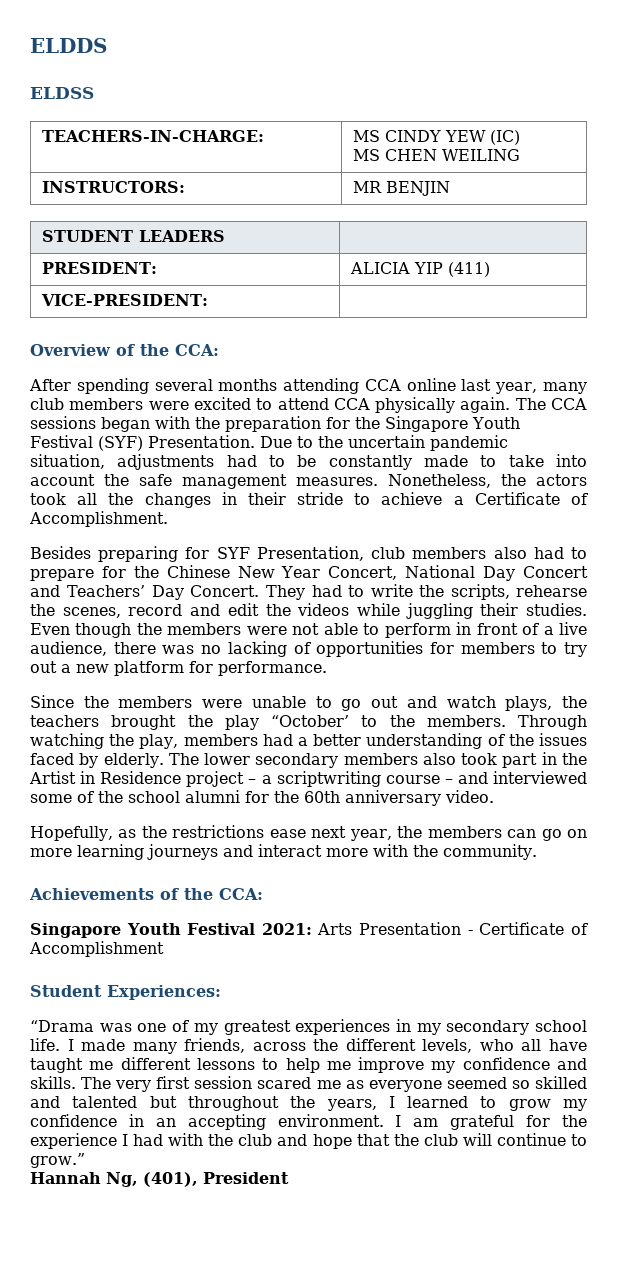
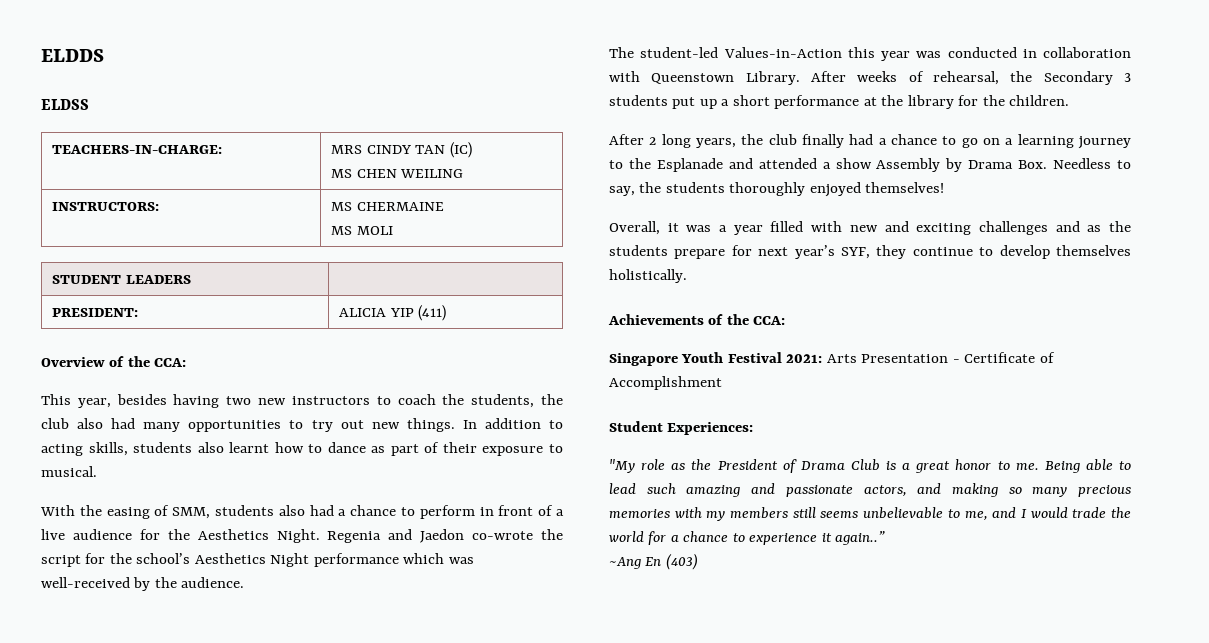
- TEACHERS-IN-CHARGE: | MS CINDY YEW (IC)
+ TEACHERS-IN-CHARGE: | MRS CINDY TAN (IC)
- INSTRUCTORS: | MR BENJIN
+ INSTRUCTORS: | MS CHERMAINE
+ MS MOLI
- VICE-PRESIDENT: |
- After spending several months attending CCA online last year, many club members were excited to attend CCA physically again. The CCA sessions began with the preparation for the Singapore Youth Festival (SYF) Presentation. Due to the uncertain pandemic situation, adjustments had to be constantly made to take into account the safe management measures. Nonetheless, the actors took all the changes in their stride to achieve a Certificate of Accomplishment.
- Besides preparing for SYF Presentation, club members also had to prepare for the Chinese New Year Concert, National Day Concert and Teachers’ Day Concert. They had to write the scripts, rehearse the scenes, record and edit the videos while juggling their studies. Even though the members were not able to perform in front of a live audience, there was no lacking of opportunities for members to try out a new platform for performance.
- Since the members were unable to go out and watch plays, the teachers brought the play “October’ to the members. Through watching the play, members had a better understanding of the issues faced by elderly. The lower secondary members also took part in the Artist in Residence project – a scriptwriting course – and interviewed some of the school alumni for the 60th anniversary video.
- Hopefully, as the restrictions ease next year, the members can go on more learning journeys and interact more with the community.
+ This year, besides having two new instructors to coach the students, the club also had many opportunities to try out new things. In addition to acting skills, students also learnt how to dance as part of their exposure to musical.
+ With the easing of SMM, students also had a chance to perform in front of a live audience for the Aesthetics Night. Regenia and Jaedon co-wrote the script for the school’s Aesthetics Night performance which was well-received by the audience.
+ The student-led Values-in-Action this year was conducted in collaboration with Queenstown Library. After weeks of rehearsal, the Secondary 3 students put up a short performance at the library for the children.
+ After 2 long years, the club finally had a chance to go on a learning journey to the Esplanade and attended a show Assembly by Drama Box. Needless to say, the students thoroughly enjoyed themselves!
+ Overall, it was a year filled with new and exciting challenges and as the students prepare for next year’s SYF, they continue to develop themselves holistically.
- “Drama was one of my greatest experiences in my secondary school life. I made many friends, across the different levels, who all have taught me different lessons to help me improve my confidence and skills. The very first session scared me as everyone seemed so skilled and talented but throughout the years, I learned to grow my confidence in an accepting environment. I am grateful for the experience I had with the club and hope that the club will continue to grow.”
- Hannah Ng, (401), President
+ "My role as the President of Drama Club is a great honor to me. Being able to lead such amazing and passionate actors, and making so many precious memories with my members still seems unbelievable to me, and I would trade the world for a chance to experience it again..”
+ ~Ang En (403)

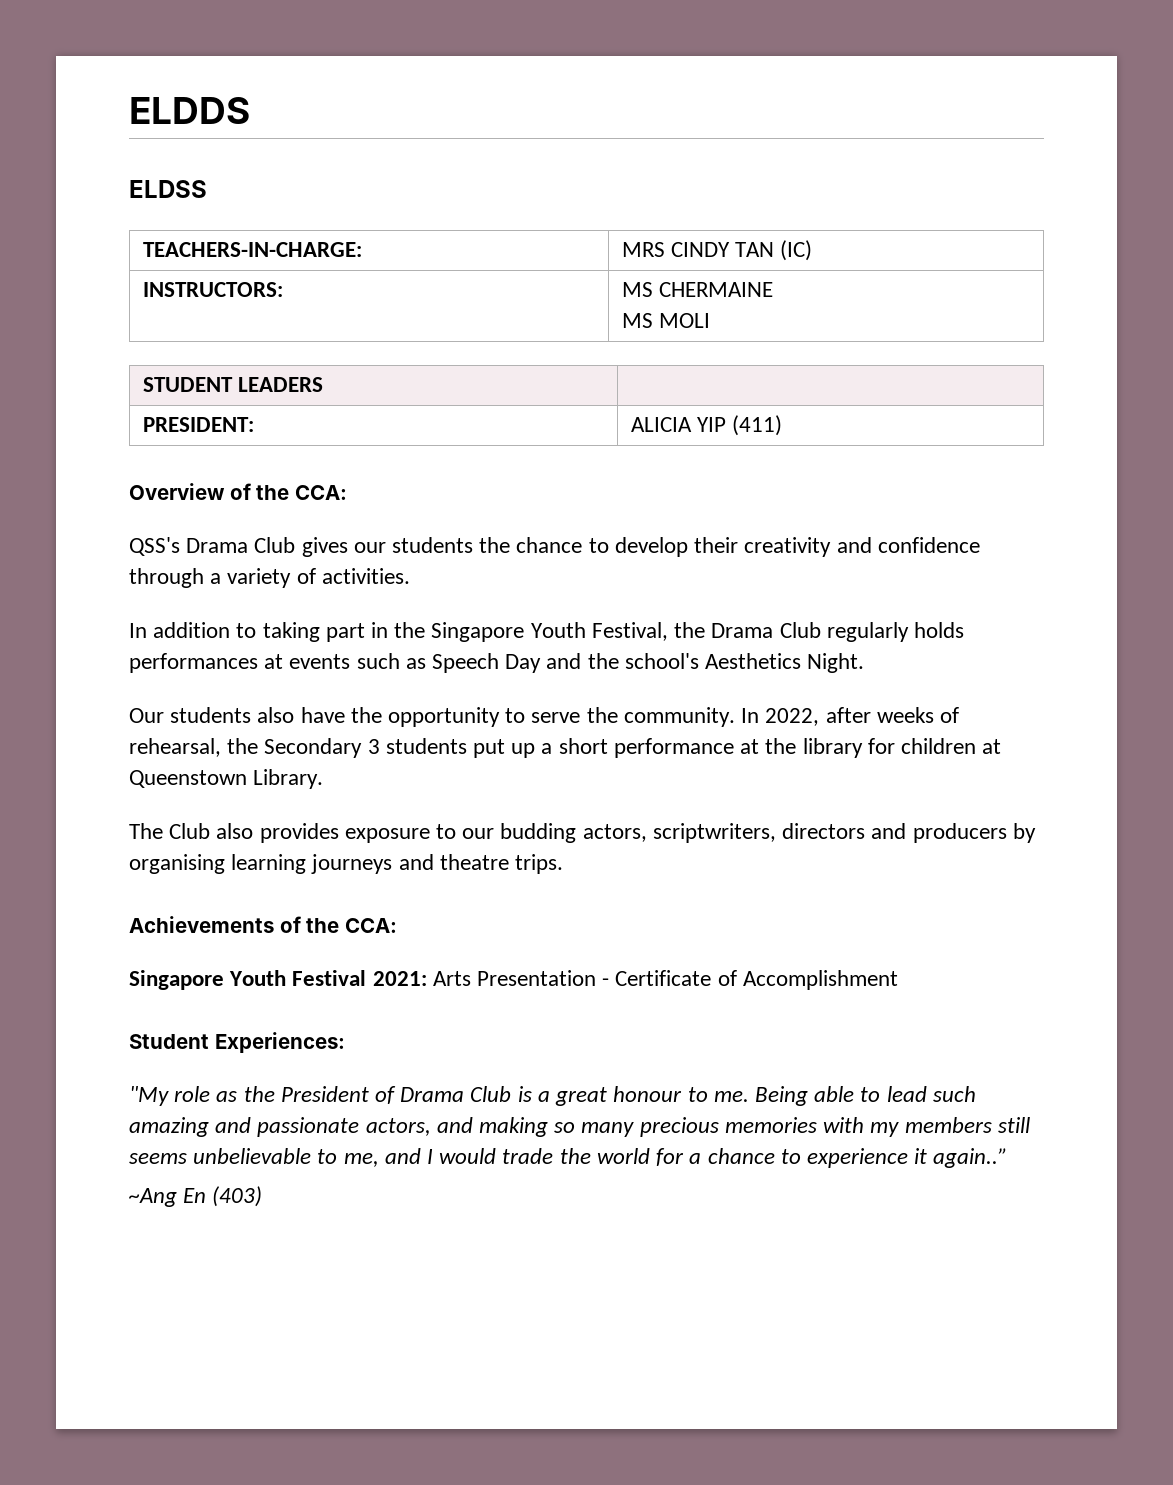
  TEACHERS-IN-CHARGE: | MRS CINDY TAN (IC)
- MS CHEN WEILING
- This year, besides having two new instructors to coach the students, the club also had many opportunities to try out new things. In addition to acting skills, students also learnt how to dance as part of their exposure to musical.
- With the easing of SMM, students also had a chance to perform in front of a live audience for the Aesthetics Night. Regenia and Jaedon co-wrote the script for the school’s Aesthetics Night performance which was well-received by the audience.
- The student-led Values-in-Action this year was conducted in collaboration with Queenstown Library. After weeks of rehearsal, the Secondary 3 students put up a short performance at the library for the children.
- After 2 long years, the club finally had a chance to go on a learning journey to the Esplanade and attended a show Assembly by Drama Box. Needless to say, the students thoroughly enjoyed themselves!
- Overall, it was a year filled with new and exciting challenges and as the students prepare for next year’s SYF, they continue to develop themselves holistically.
+ QSS's Drama Club gives our students the chance to develop their creativity and confidence through a variety of activities.
+ In addition to taking part in the Singapore Youth Festival, the Drama Club regularly holds performances at events such as Speech Day and the school's Aesthetics Night.
+ Our students also have the opportunity to serve the community. In 2022, after weeks of rehearsal, the Secondary 3 students put up a short performance at the library for children at Queenstown Library.
+ The Club also provides exposure to our budding actors, scriptwriters, directors and producers by organising learning journeys and theatre trips.
- "My role as the President of Drama Club is a great honor to me.
+ "My role as the President of Drama Club is a great honour to me.

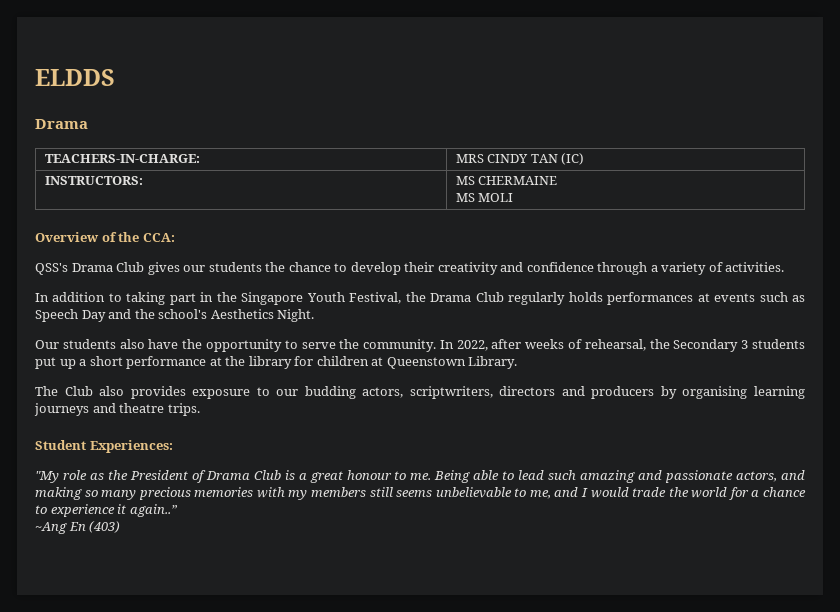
  ELDDS
- ELDSS
+ Drama
- STUDENT LEADERS |
- PRESIDENT: | ALICIA YIP (411)
- Achievements of the CCA:
- Singapore Youth Festival 2021: Arts Presentation - Certificate of Accomplishment

